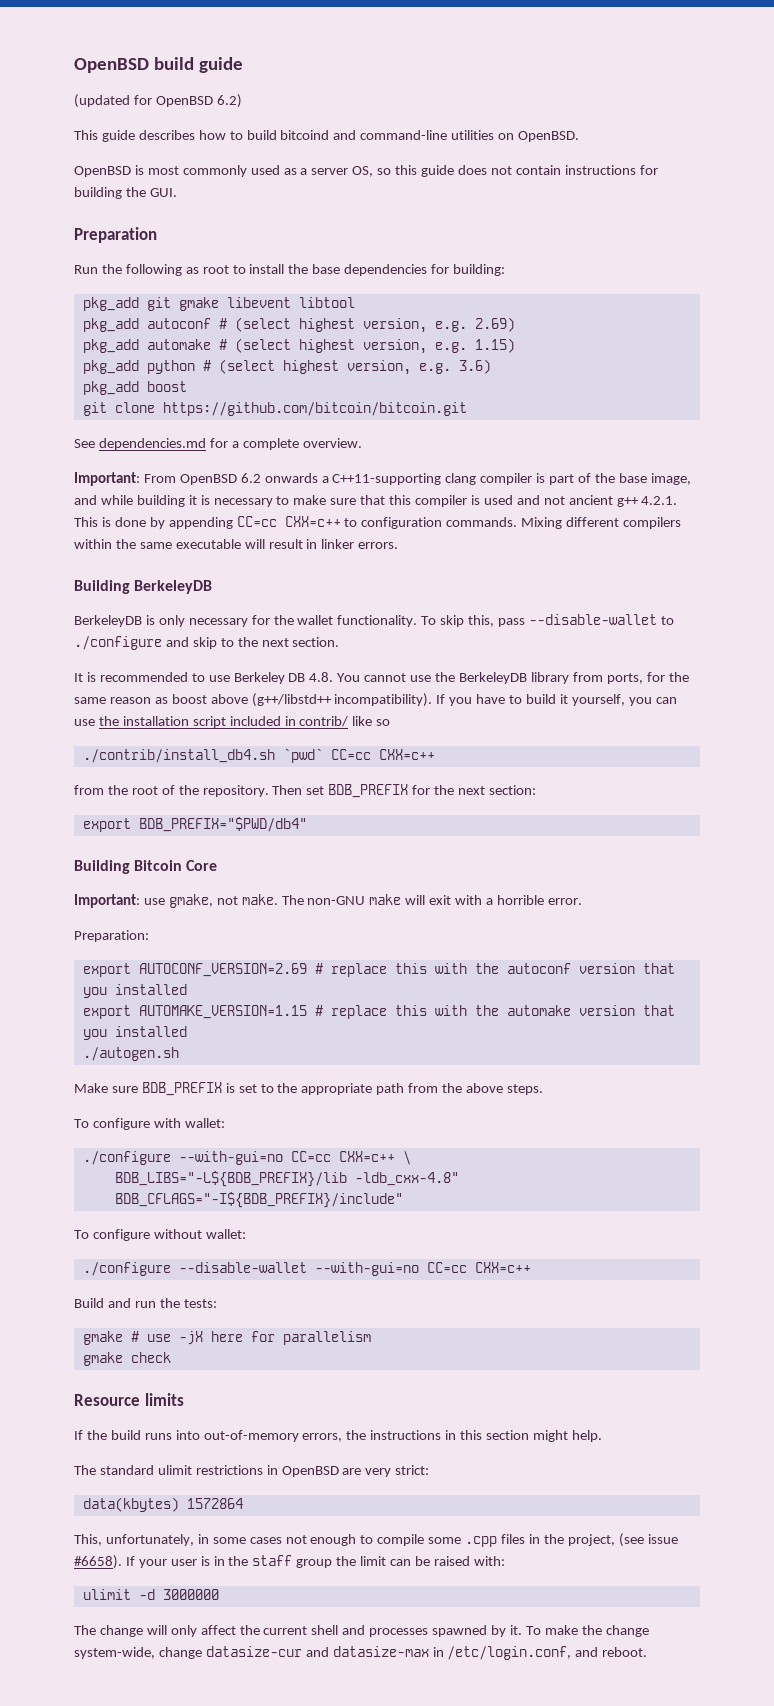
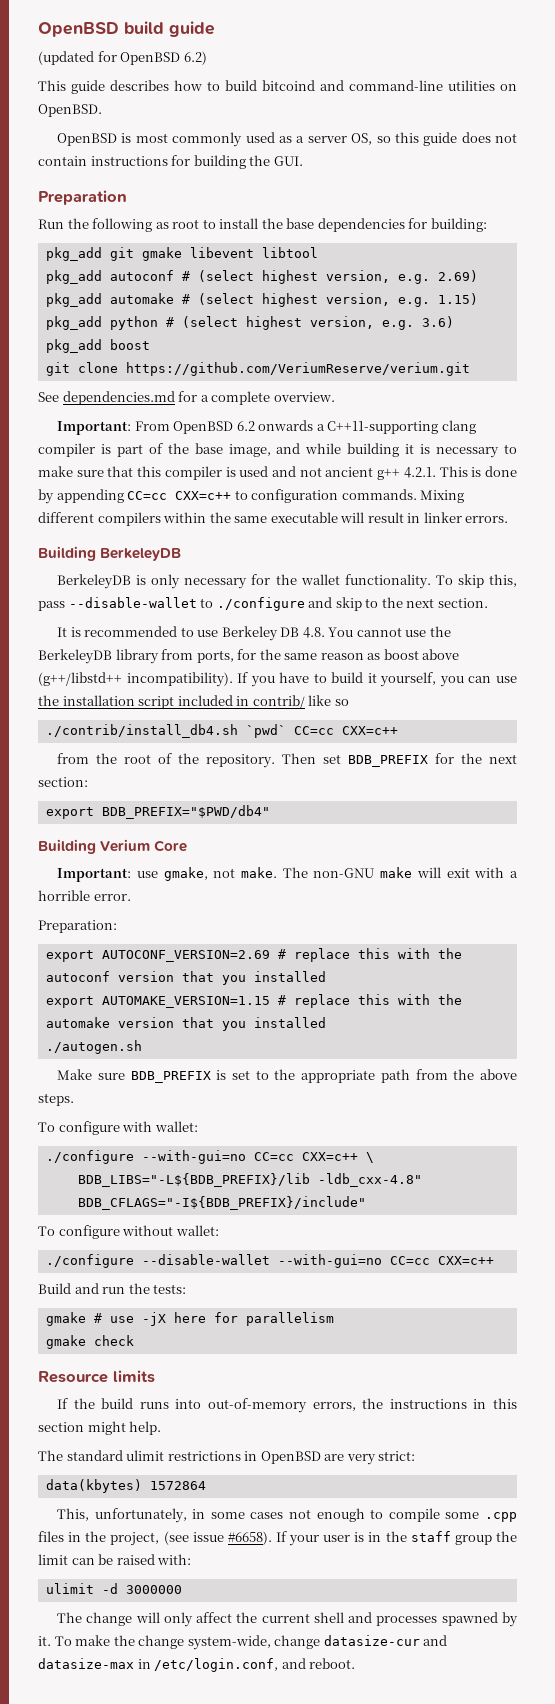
- git clone https://github.com/bitcoin/bitcoin.git
+ git clone https://github.com/VeriumReserve/verium.git
- Building Bitcoin Core
+ Building Verium Core

